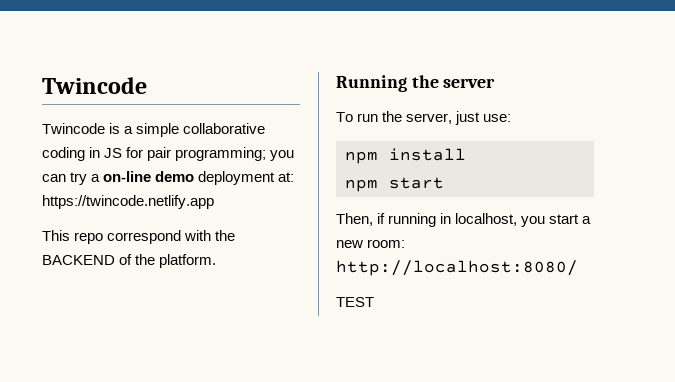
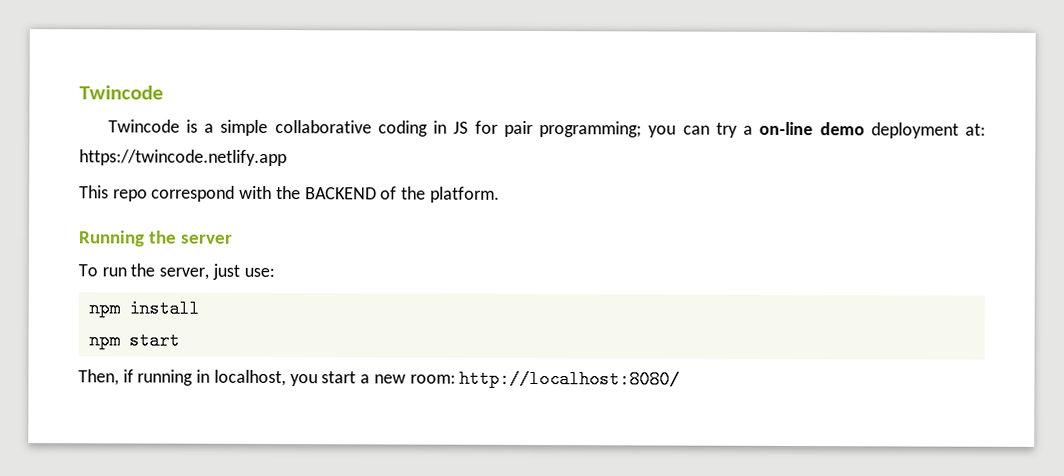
- TEST

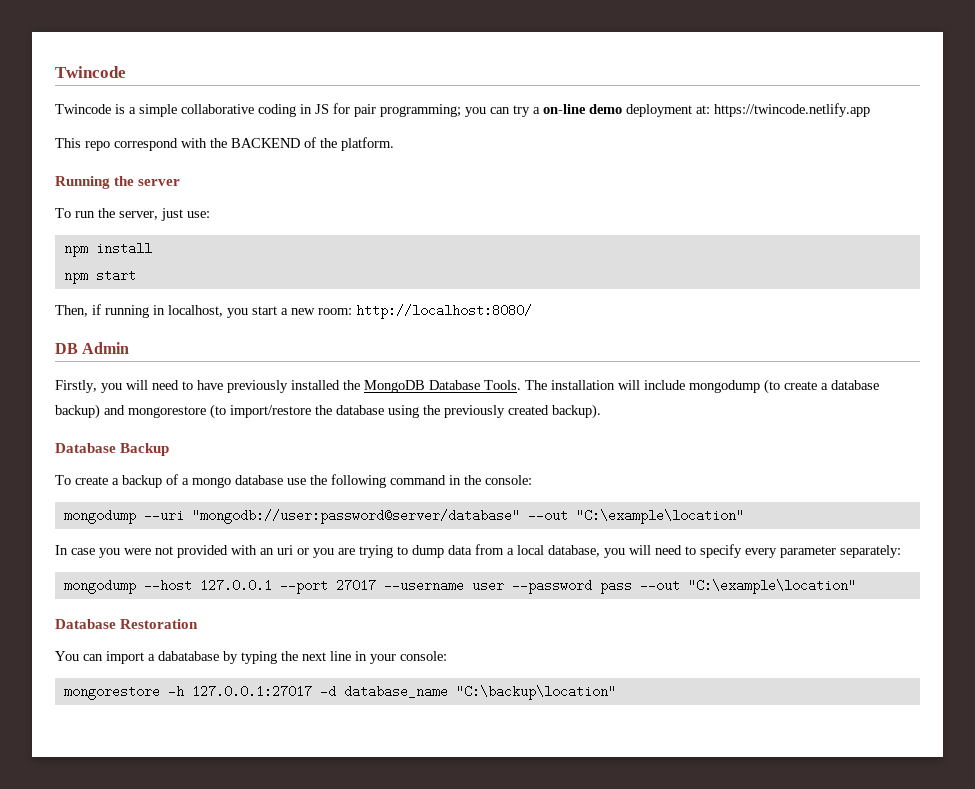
+ DB Admin
+ Firstly, you will need to have previously installed the MongoDB Database Tools. The installation will include mongodump (to create a database backup) and mongorestore (to import/restore the database using the previously created backup).
+ Database Backup
+ To create a backup of a mongo database use the following command in the console:
+ mongodump --uri "mongodb://user:password@server/database" --out "C:\example\location"
+ In case you were not provided with an uri or you are trying to dump data from a local database, you will need to specify every parameter separately:
+ mongodump --host 127.0.0.1 --port 27017 --username user --password pass --out "C:\example\location"
+ Database Restoration
+ You can import a dabatabase by typing the next line in your console:
+ mongorestore -h 127.0.0.1:27017 -d database_name "C:\backup\location"

